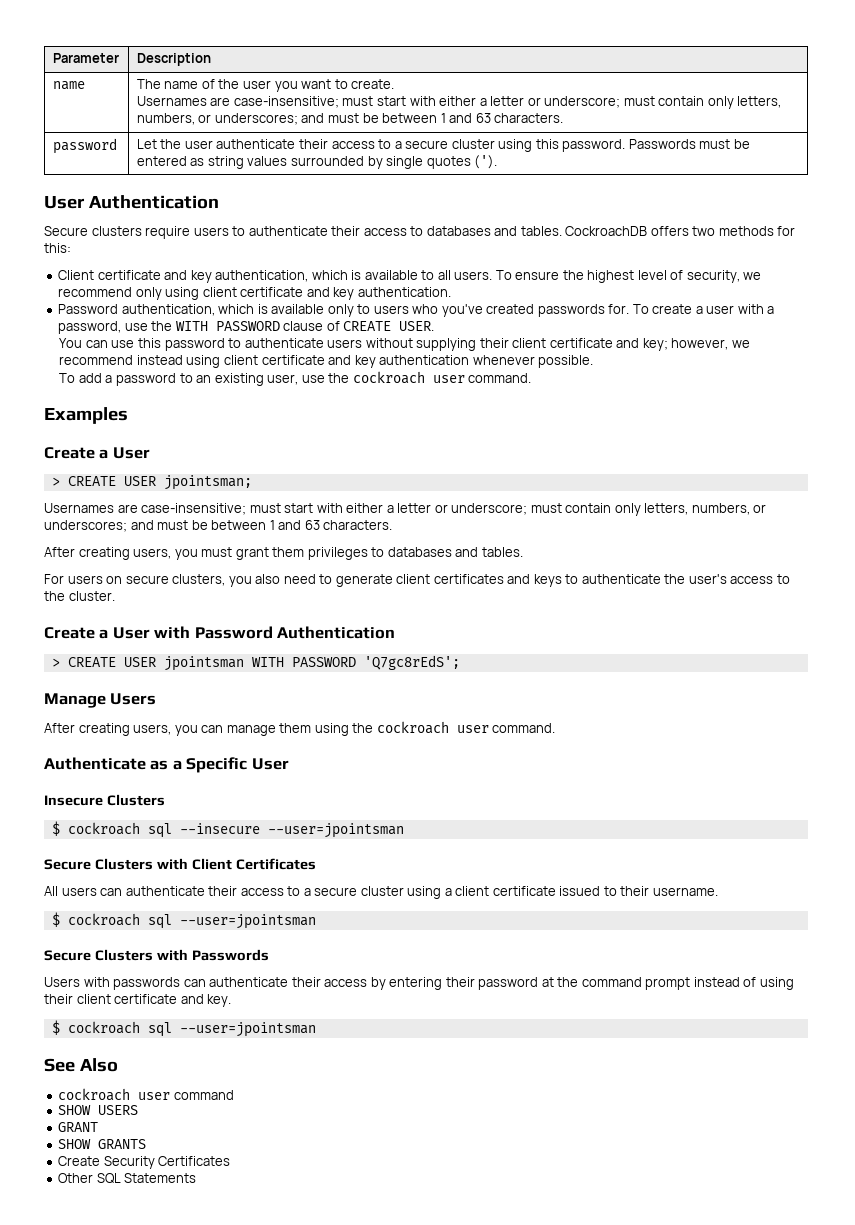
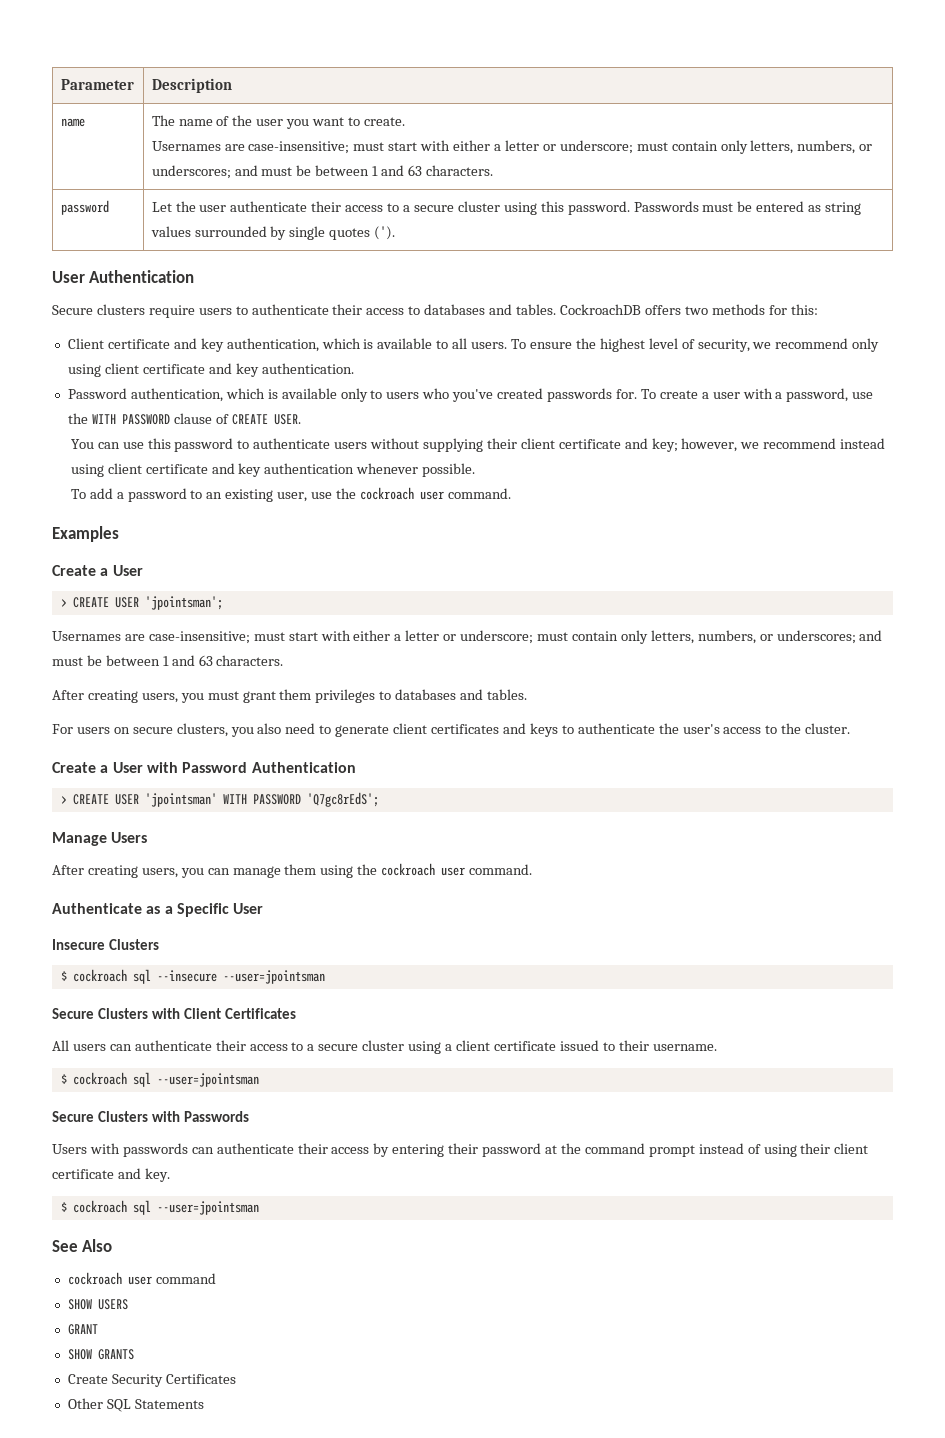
- > CREATE USER jpointsman;
+ > CREATE USER 'jpointsman';
- > CREATE USER jpointsman WITH PASSWORD 'Q7gc8rEdS';
+ > CREATE USER 'jpointsman' WITH PASSWORD 'Q7gc8rEdS';

